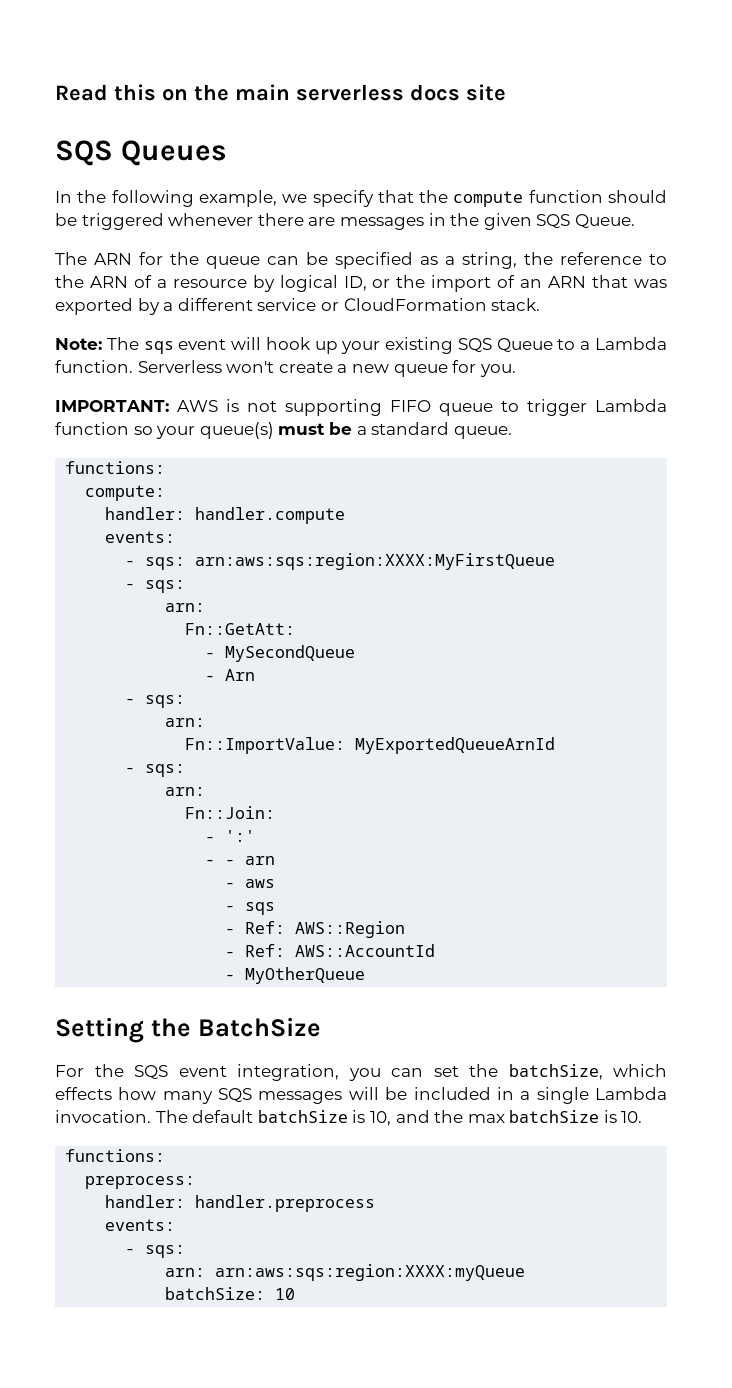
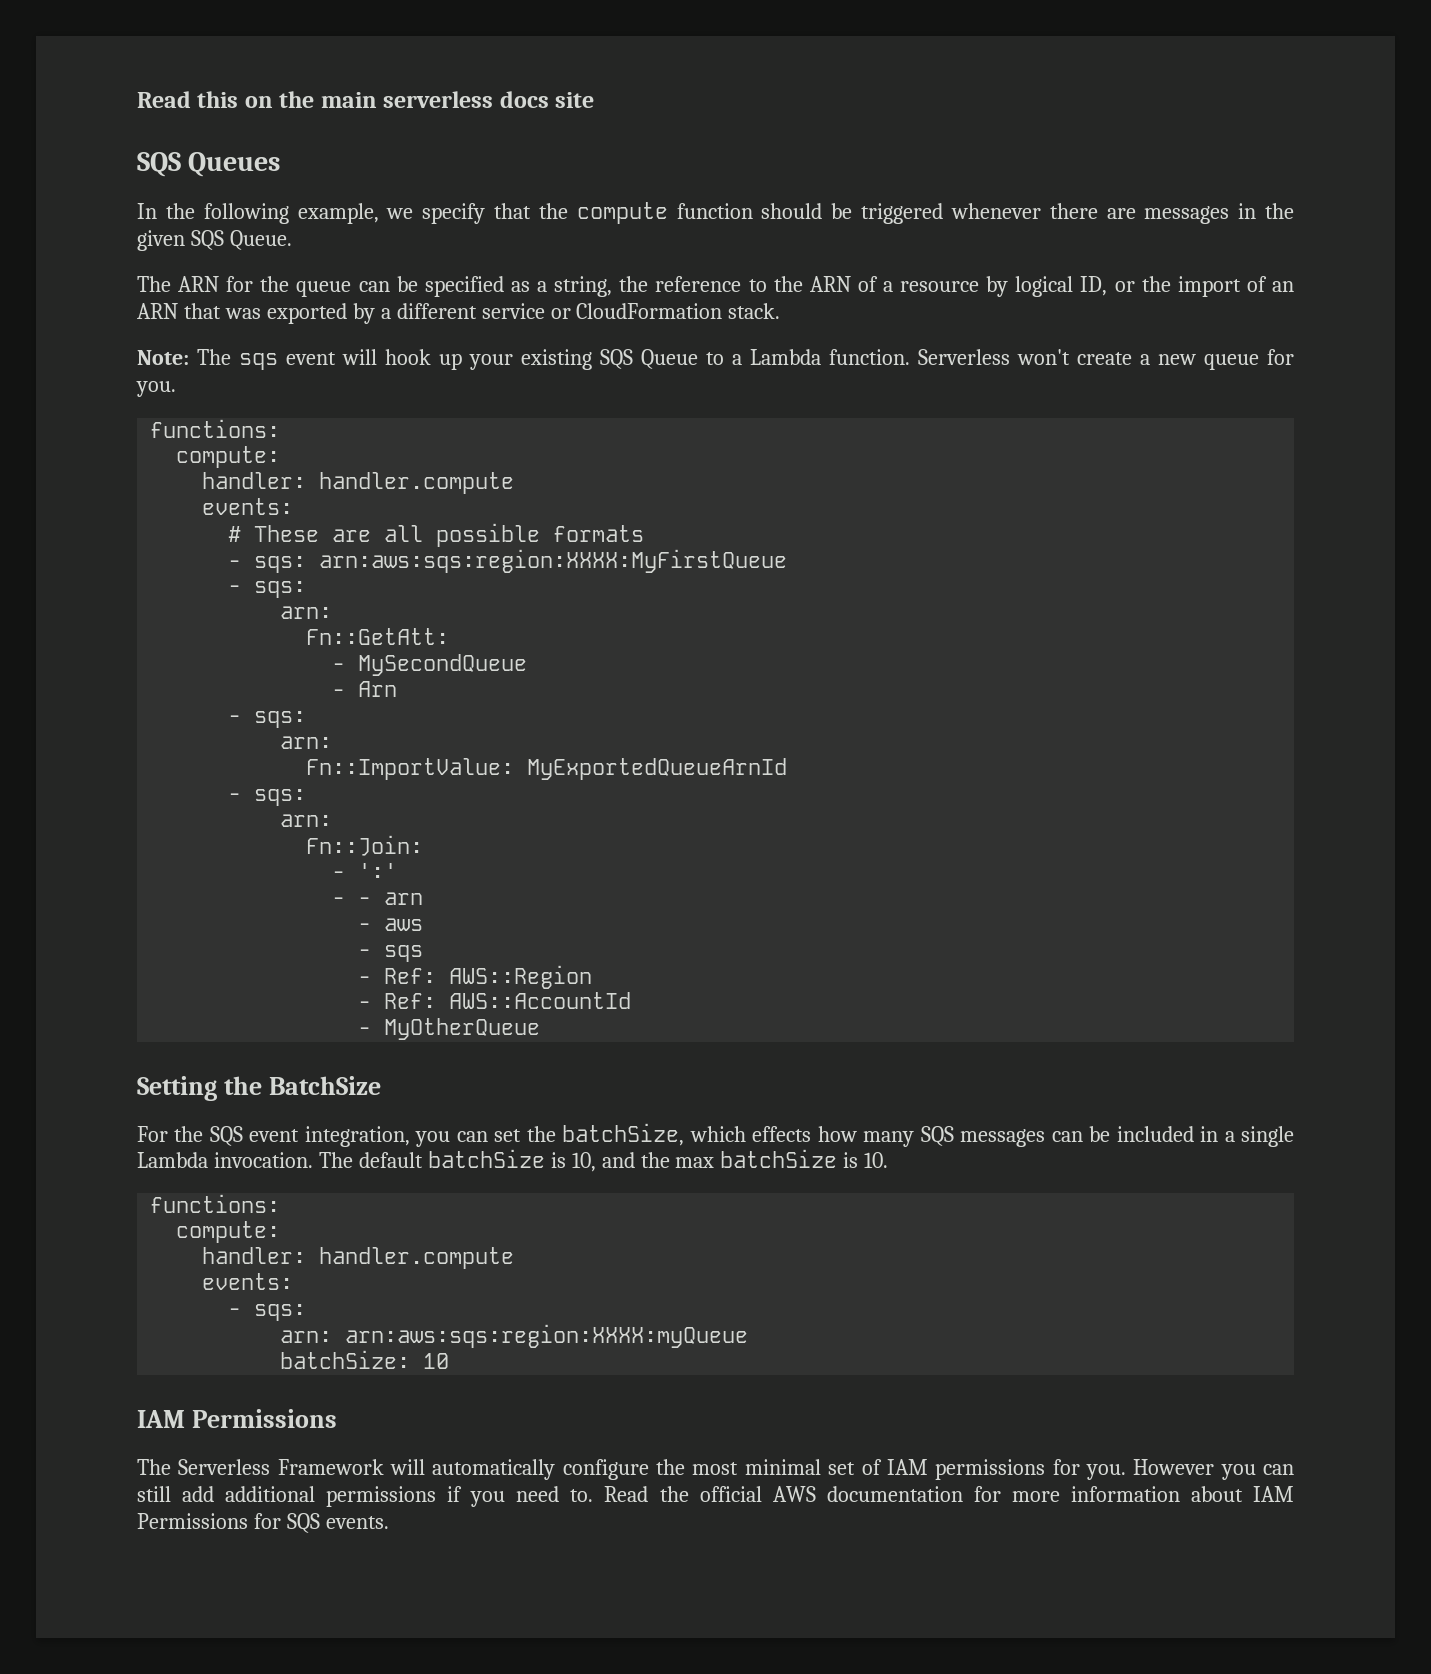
  Serverless won't create a new queue for you.
- IMPORTANT: AWS is not supporting FIFO queue to trigger Lambda function so your queue(s) must be a standard queue.
  functions:
  compute:
  handler: handler.compute
  events:
+ # These are all possible formats
- For the SQS event integration, you can set the batchSize, which effects how many SQS messages will be included in a single Lambda invocation.
+ For the SQS event integration, you can set the batchSize, which effects how many SQS messages can be included in a single Lambda invocation.
  The default batchSize is 10, and the max batchSize is 10.
  functions:
- preprocess:
- handler: handler.preprocess
+ compute:
+ handler: handler.compute
  batchSize: 10
+ IAM Permissions
+ The Serverless Framework will automatically configure the most minimal set of IAM permissions for you. However you can still add additional permissions if you need to. Read the official AWS documentation for more information about IAM Permissions for SQS events.

